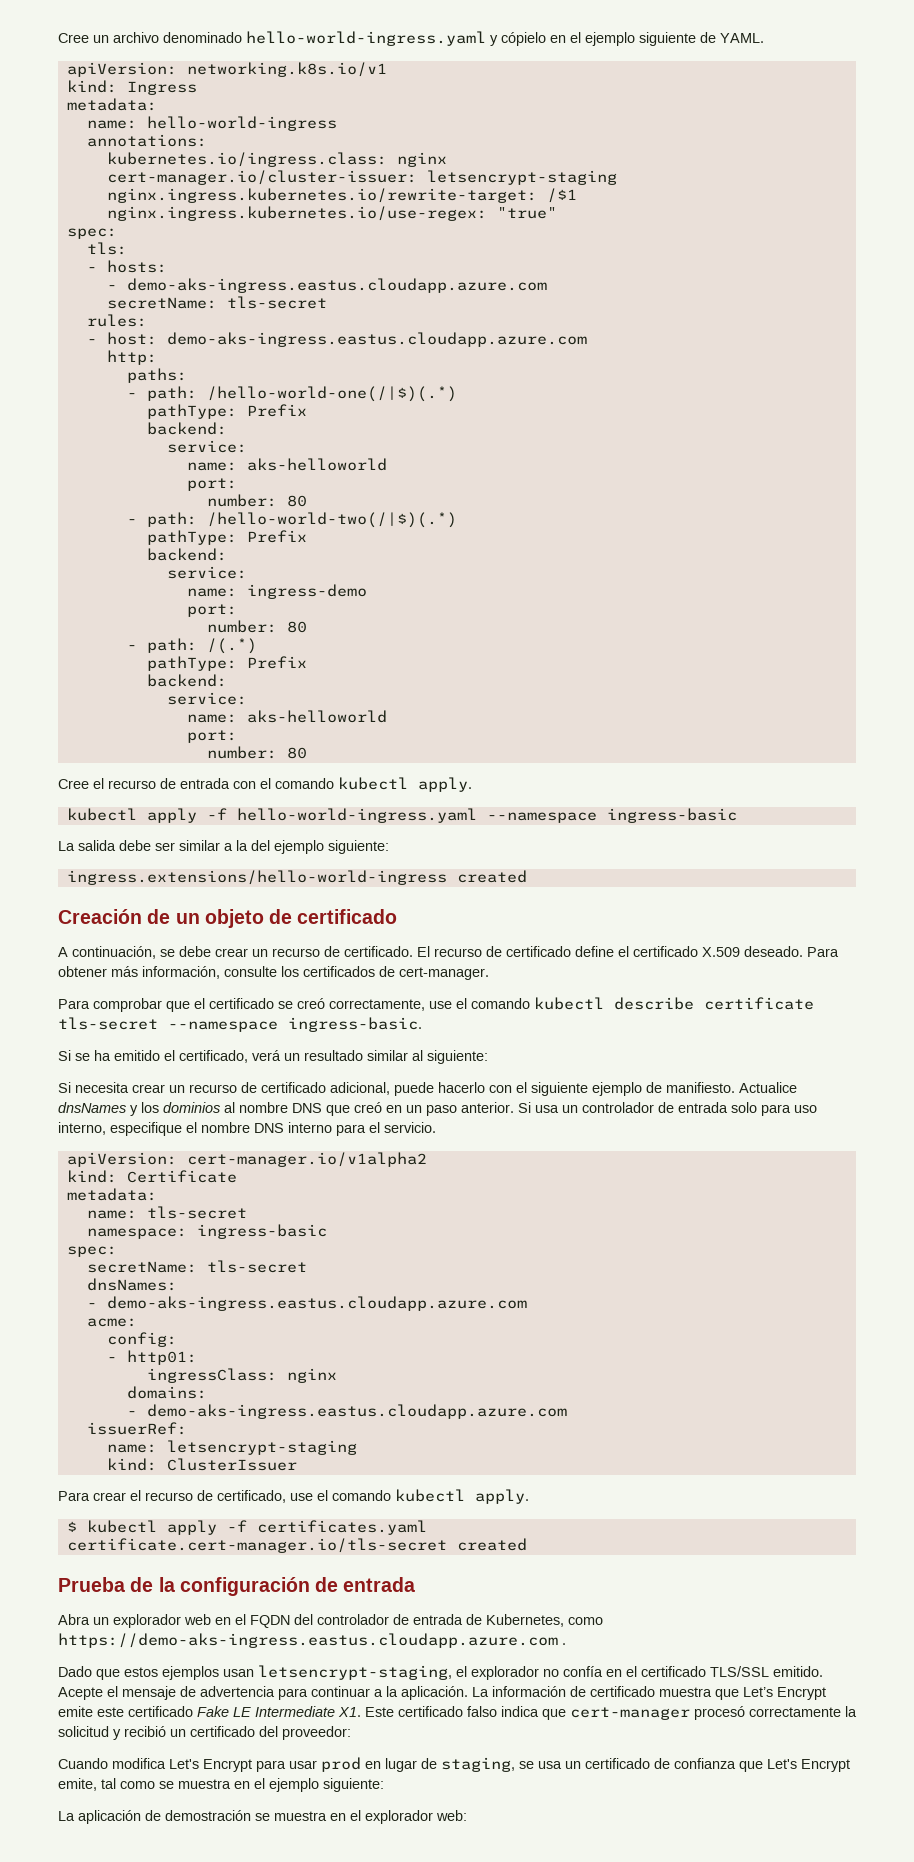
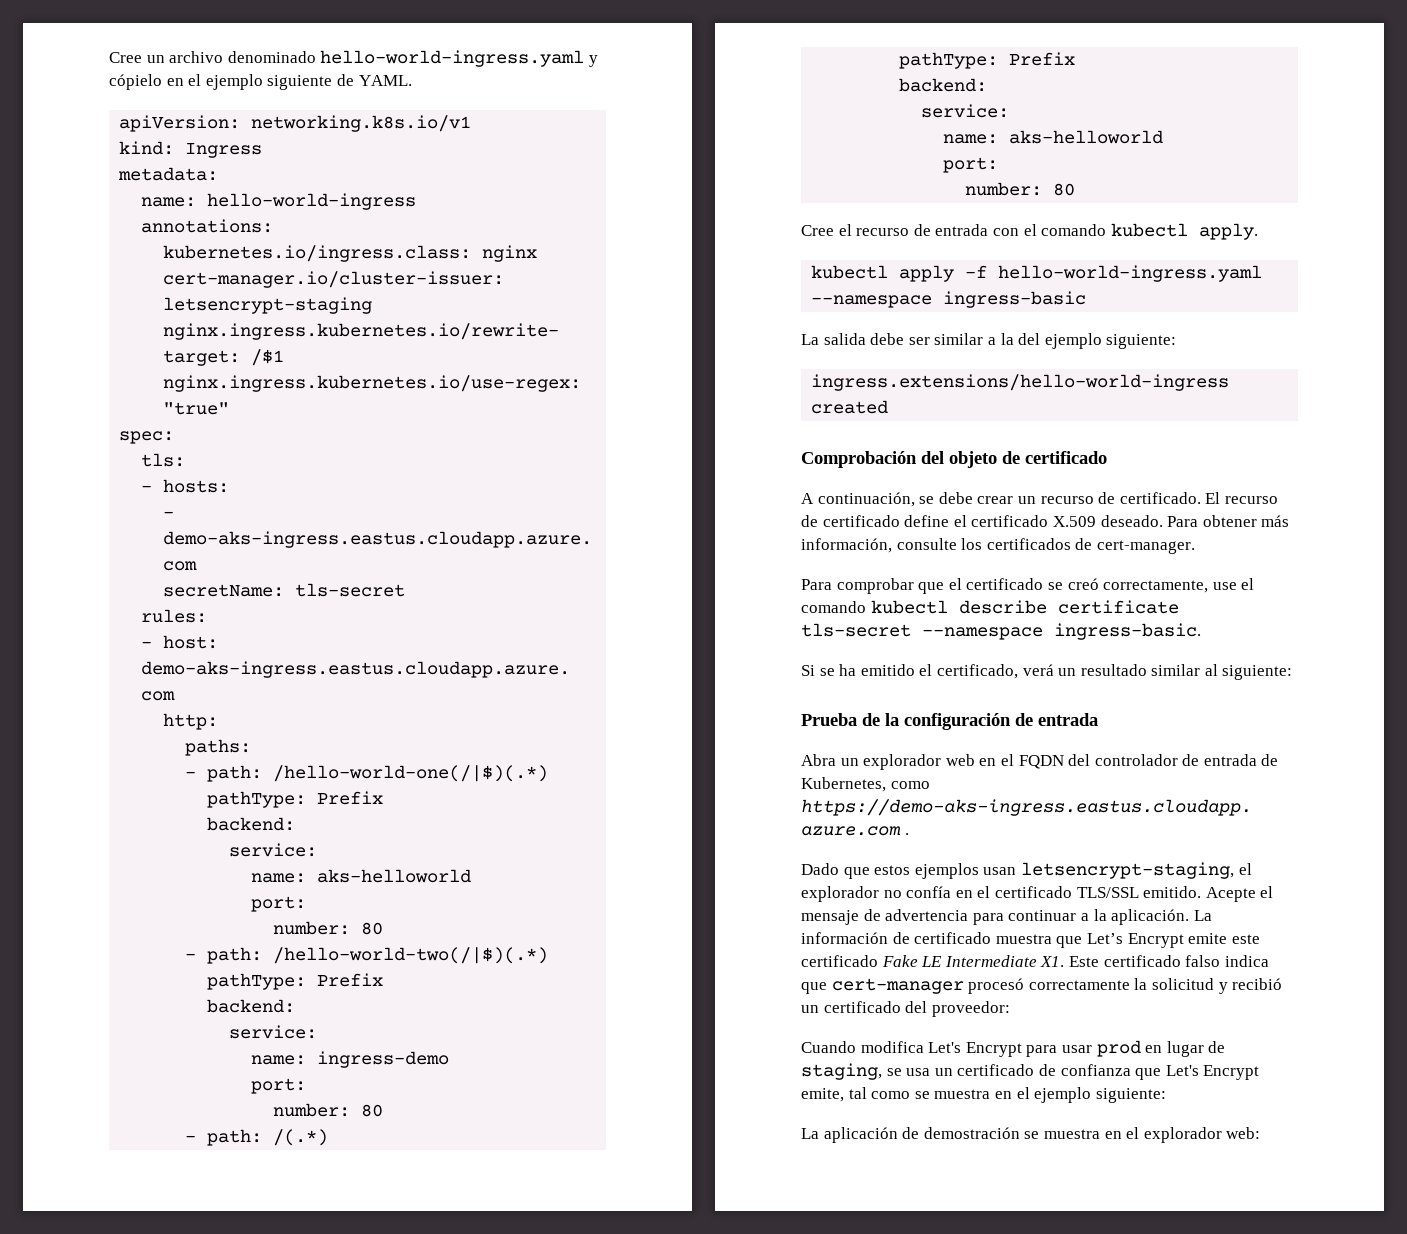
- Creación de un objeto de certificado
+ Comprobación del objeto de certificado
- Si necesita crear un recurso de certificado adicional, puede hacerlo con el siguiente ejemplo de manifiesto. Actualice dnsNames y los dominios al nombre DNS que creó en un paso anterior. Si usa un controlador de entrada solo para uso interno, especifique el nombre DNS interno para el servicio.
- apiVersion: cert-manager.io/v1alpha2
- kind: Certificate
- metadata:
- name: tls-secret
- namespace: ingress-basic
- spec:
- secretName: tls-secret
- dnsNames:
- - demo-aks-ingress.eastus.cloudapp.azure.com
- acme:
- config:
- - http01:
- ingressClass: nginx
- domains:
- - demo-aks-ingress.eastus.cloudapp.azure.com
- issuerRef:
- name: letsencrypt-staging
- kind: ClusterIssuer
- Para crear el recurso de certificado, use el comando kubectl apply.
- $ kubectl apply -f certificates.yaml
- certificate.cert-manager.io/tls-secret created

